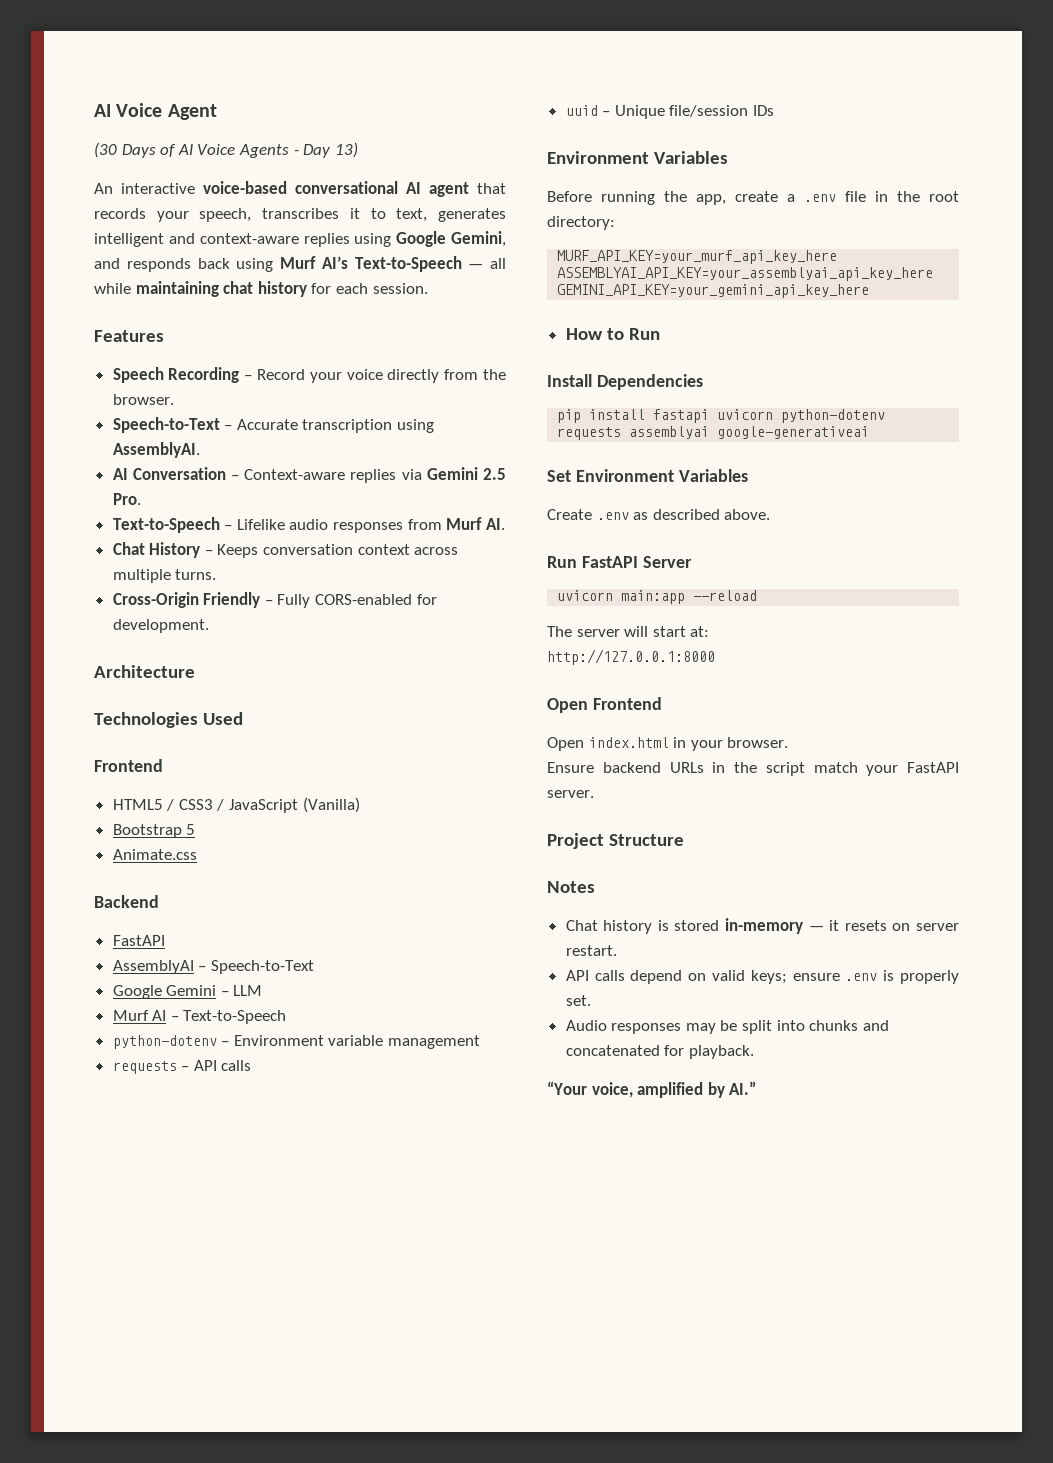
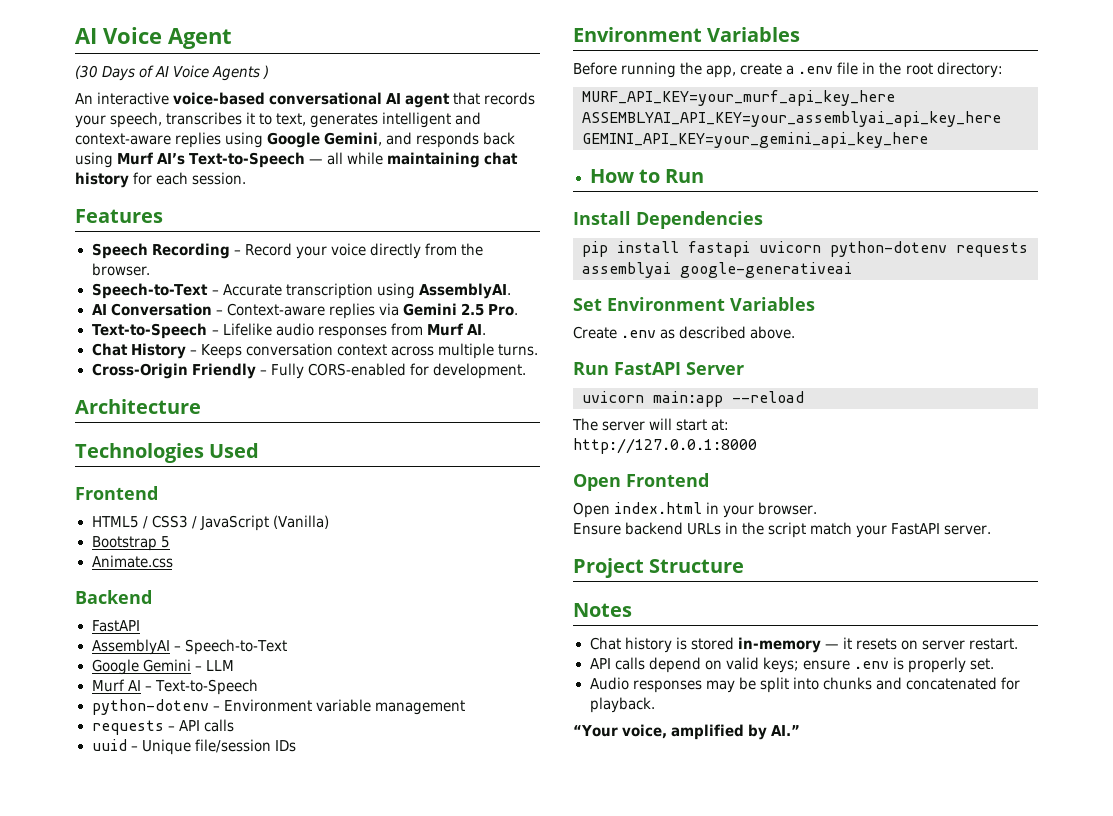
- (30 Days of AI Voice Agents - Day 13)
+ (30 Days of AI Voice Agents )

